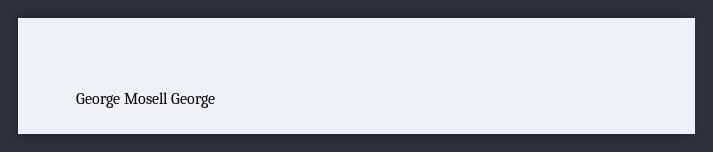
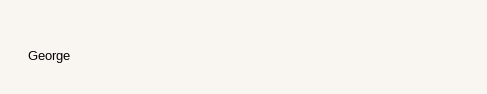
- George Mosell George
+ George

